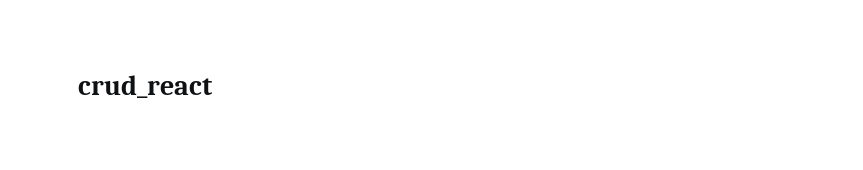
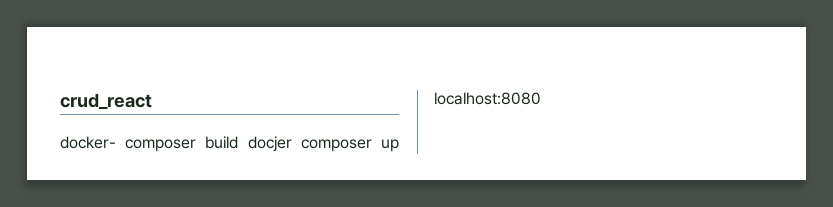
+ docker- composer build docjer composer up localhost:8080

